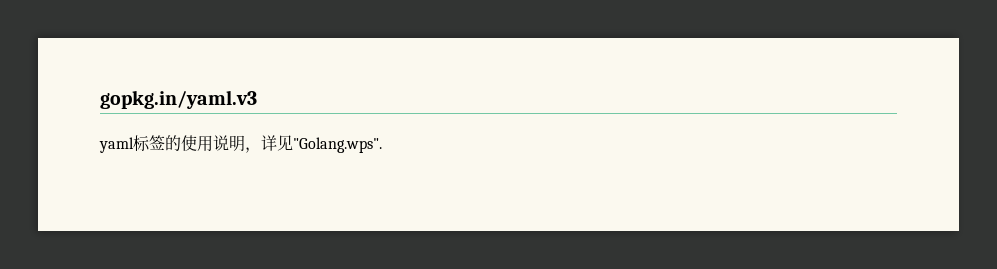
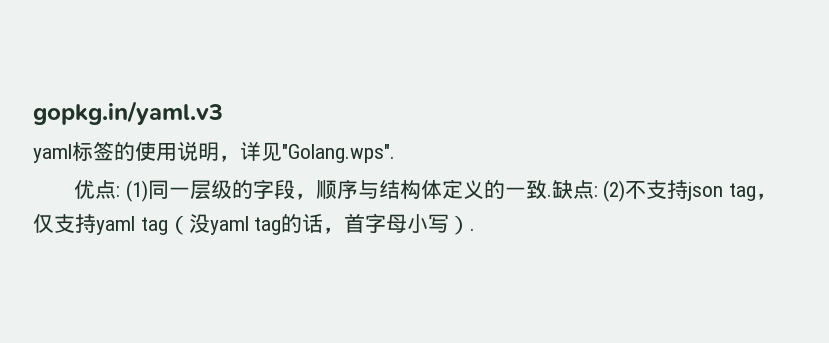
+ 优点: (1)同一层级的字段，顺序与结构体定义的一致.缺点: (2)不支持json tag，仅支持yaml tag（没yaml tag的话，首字母小写）.

